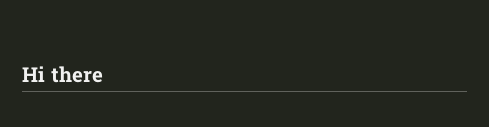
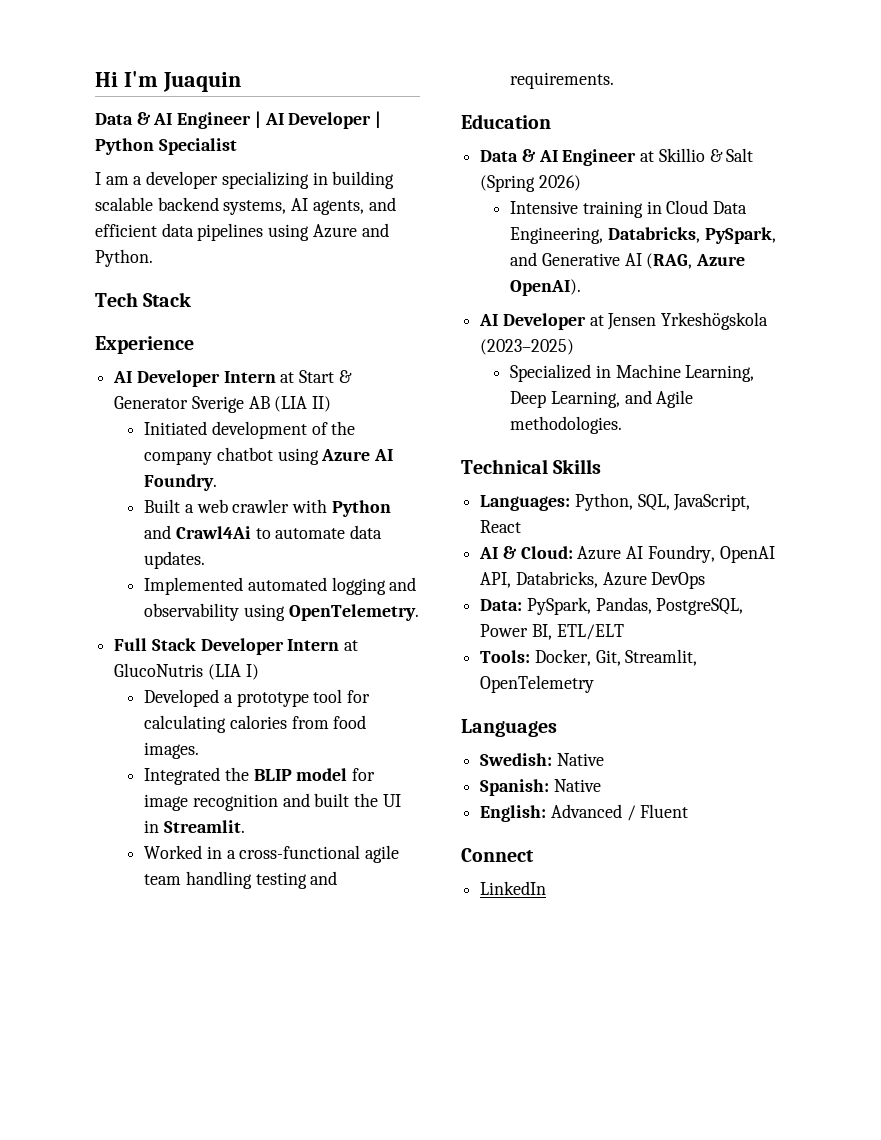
- Hi there
+ Hi I'm Juaquin
+ Data & AI Engineer | AI Developer | Python Specialist
+ I am a developer specializing in building scalable backend systems, AI agents, and efficient data pipelines using Azure and Python.
+ Tech Stack
+ Experience
+ AI Developer Intern at Start & Generator Sverige AB (LIA II)
+ Initiated development of the company chatbot using Azure AI Foundry.
+ Built a web crawler with Python and Crawl4Ai to automate data updates.
+ Implemented automated logging and observability using OpenTelemetry.
+ Full Stack Developer Intern at GlucoNutris (LIA I)
+ Developed a prototype tool for calculating calories from food images.
+ Integrated the BLIP model for image recognition and built the UI in Streamlit.
+ Worked in a cross-functional agile team handling testing and requirements.
+ Education
+ Data & AI Engineer at Skillio & Salt (Spring 2026)
+ Intensive training in Cloud Data Engineering, Databricks, PySpark, and Generative AI (RAG, Azure OpenAI).
+ AI Developer at Jensen Yrkeshögskola (2023–2025)
+ Specialized in Machine Learning, Deep Learning, and Agile methodologies.
+ Technical Skills
+ Languages: Python, SQL, JavaScript, React
+ AI & Cloud: Azure AI Foundry, OpenAI API, Databricks, Azure DevOps
+ Data: PySpark, Pandas, PostgreSQL, Power BI, ETL/ELT
+ Tools: Docker, Git, Streamlit, OpenTelemetry
+ Languages
+ Swedish: Native
+ Spanish: Native
+ English: Advanced / Fluent
+ Connect
+ LinkedIn

